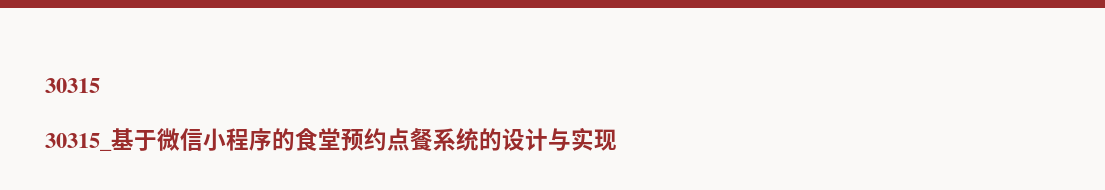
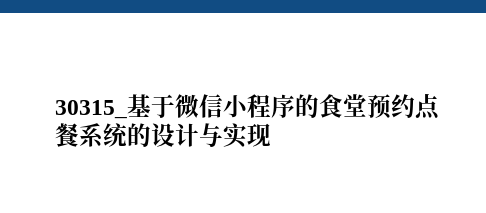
- 30315

